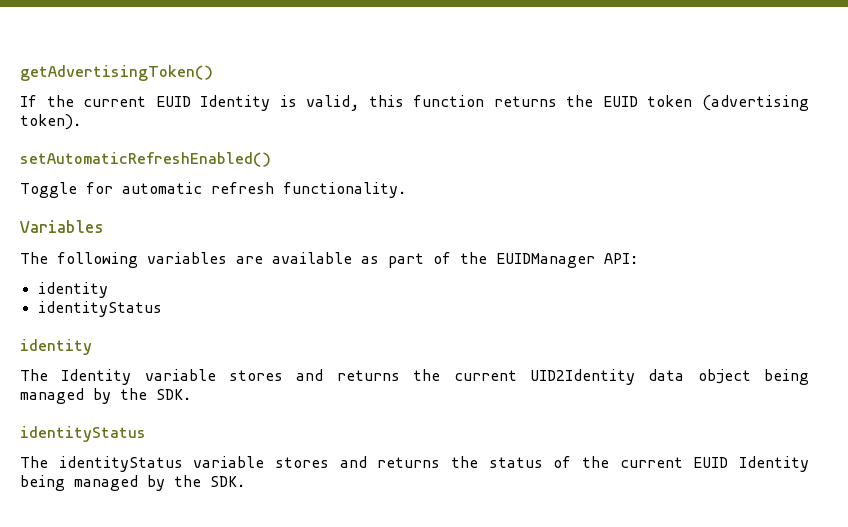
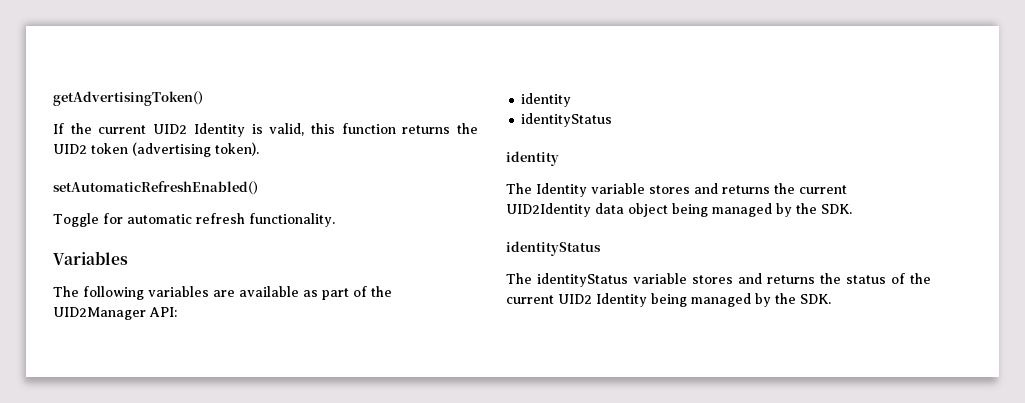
- If the current EUID Identity is valid, this function returns the EUID token (advertising token).
+ If the current UID2 Identity is valid, this function returns the UID2 token (advertising token).
- The following variables are available as part of the EUIDManager API:
+ The following variables are available as part of the UID2Manager API:
- The identityStatus variable stores and returns the status of the current EUID Identity being managed by the SDK.
+ The identityStatus variable stores and returns the status of the current UID2 Identity being managed by the SDK.

